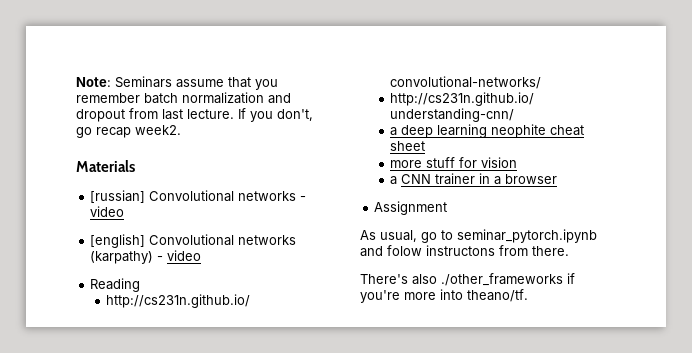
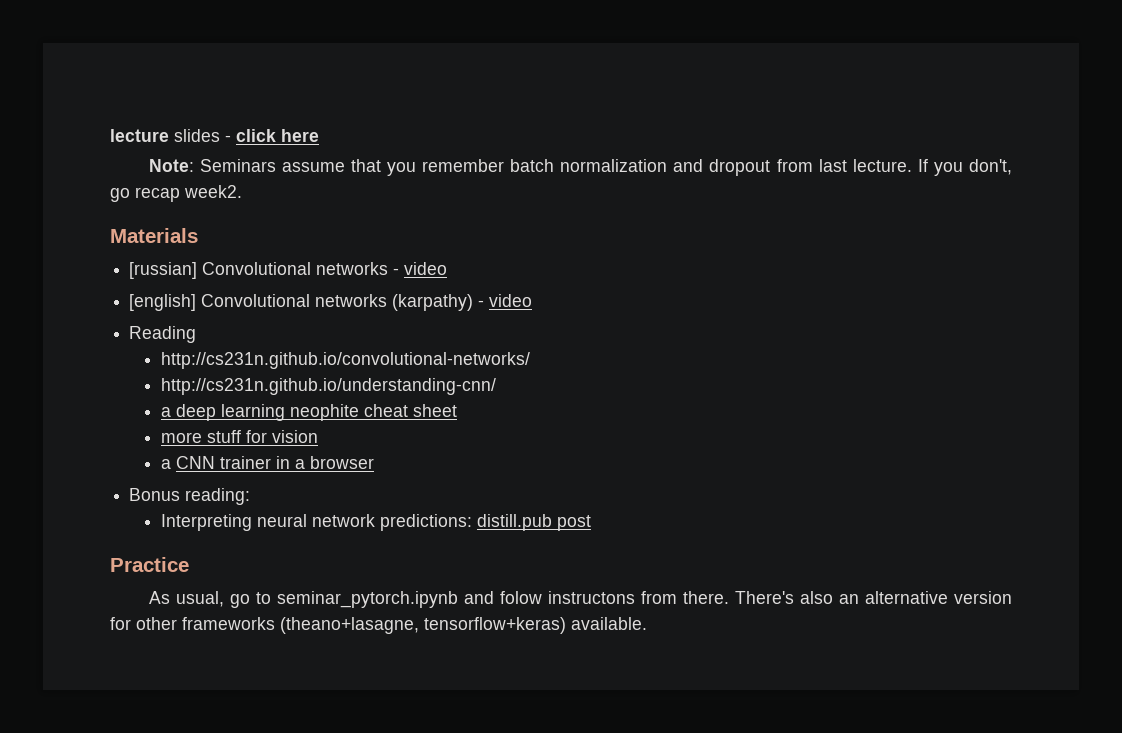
+ lecture slides - click here
- Assignment
+ Bonus reading:
+ Interpreting neural network predictions: distill.pub post
+ Practice
- As usual, go to seminar_pytorch.ipynb and folow instructons from there.
- There's also ./other_frameworks if you're more into theano/tf.
+ As usual, go to seminar_pytorch.ipynb and folow instructons from there. There's also an alternative version for other frameworks (theano+lasagne, tensorflow+keras) available.

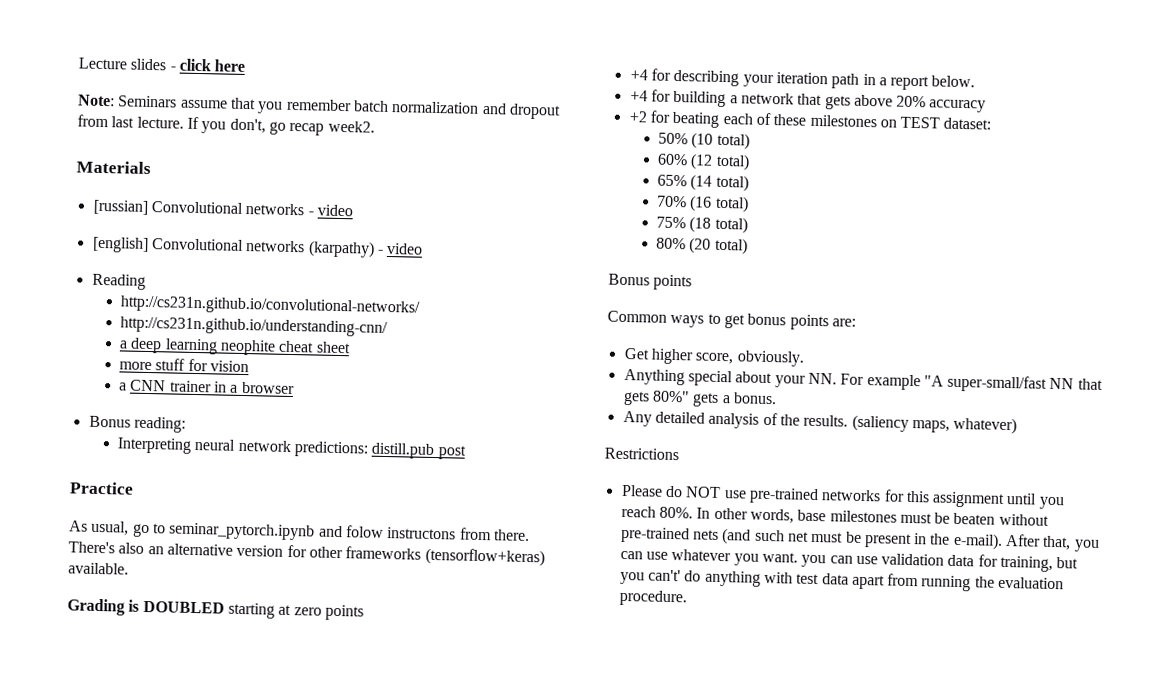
- lecture slides - click here
+ Lecture slides - click here
- There's also an alternative version for other frameworks (theano+lasagne, tensorflow+keras) available.
+ There's also an alternative version for other frameworks (tensorflow+keras) available.
+ Grading is DOUBLED starting at zero points
+ +4 for describing your iteration path in a report below.
+ +4 for building a network that gets above 20% accuracy
+ +2 for beating each of these milestones on TEST dataset:
+ 50% (10 total)
+ 60% (12 total)
+ 65% (14 total)
+ 70% (16 total)
+ 75% (18 total)
+ 80% (20 total)
+ Bonus points
+ Common ways to get bonus points are:
+ Get higher score, obviously.
+ Anything special about your NN. For example "A super-small/fast NN that gets 80%" gets a bonus.
+ Any detailed analysis of the results. (saliency maps, whatever)
+ Restrictions
+ Please do NOT use pre-trained networks for this assignment until you reach 80%. In other words, base milestones must be beaten without pre-trained nets (and such net must be present in the e-mail). After that, you can use whatever you want. you can use validation data for training, but you can't' do anything with test data apart from running the evaluation procedure.

